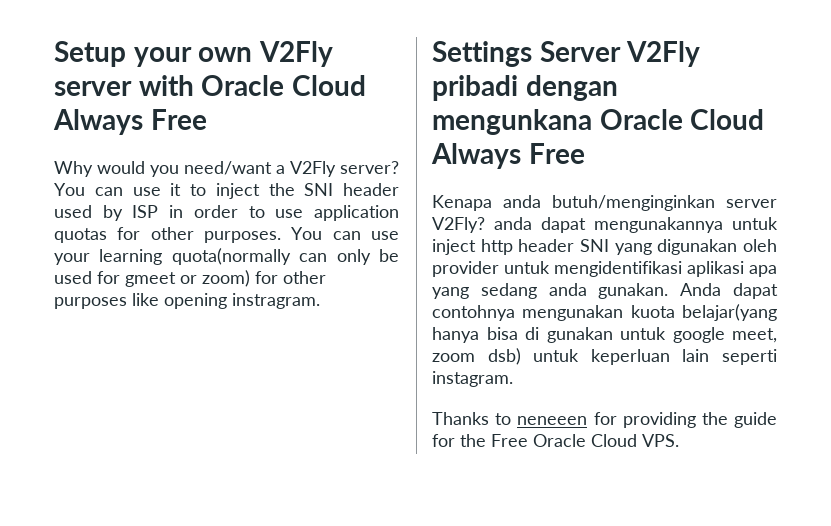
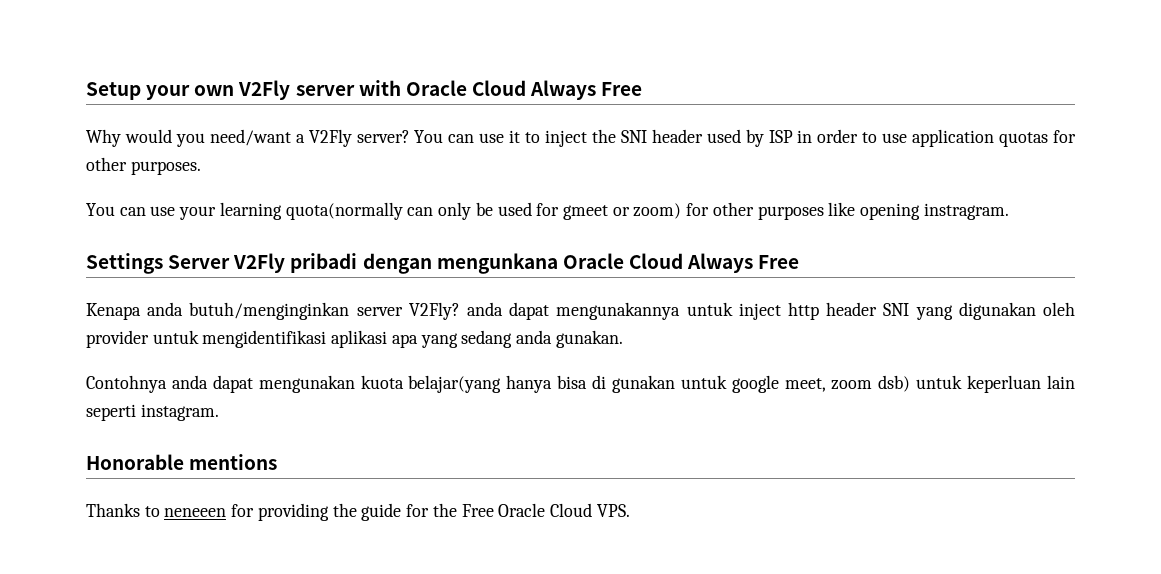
- You can use it to inject the SNI header used by ISP in order to use application quotas for other purposes. You can use your learning quota(normally can only be used for gmeet or zoom) for other purposes like opening instragram.
+ You can use it to inject the SNI header used by ISP in order to use application quotas for other purposes.
+ You can use your learning quota(normally can only be used for gmeet or zoom) for other purposes like opening instragram.
- Kenapa anda butuh/menginginkan server V2Fly? anda dapat mengunakannya untuk inject http header SNI yang digunakan oleh provider untuk mengidentifikasi aplikasi apa yang sedang anda gunakan. Anda dapat contohnya mengunakan kuota belajar(yang hanya bisa di gunakan untuk google meet, zoom dsb) untuk keperluan lain seperti instagram.
+ Kenapa anda butuh/menginginkan server V2Fly? anda dapat mengunakannya untuk inject http header SNI yang digunakan oleh provider untuk mengidentifikasi aplikasi apa yang sedang anda gunakan.
+ Contohnya anda dapat mengunakan kuota belajar(yang hanya bisa di gunakan untuk google meet, zoom dsb) untuk keperluan lain seperti instagram.
+ Honorable mentions

